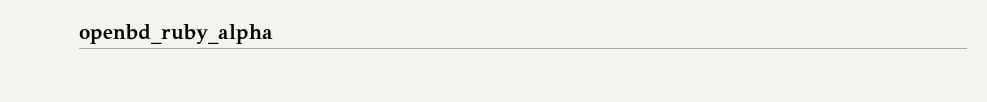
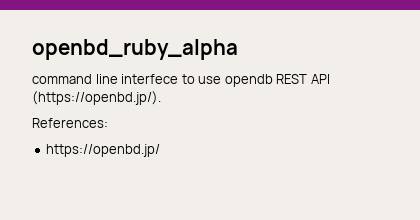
+ command line interfece to use opendb REST API (https://openbd.jp/).
+ References:
+ https://openbd.jp/

